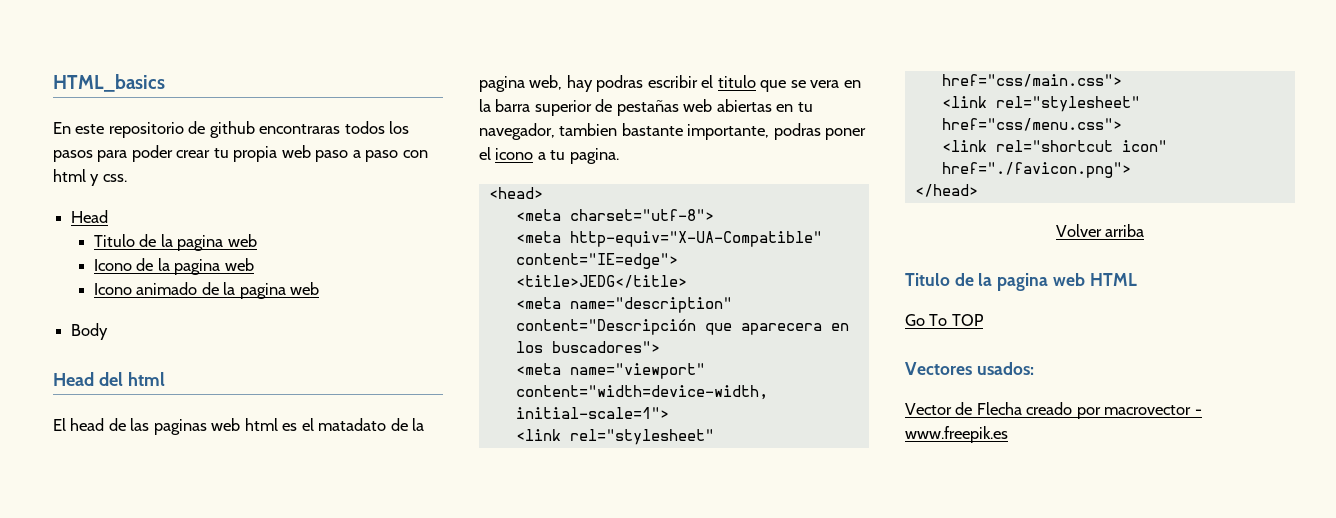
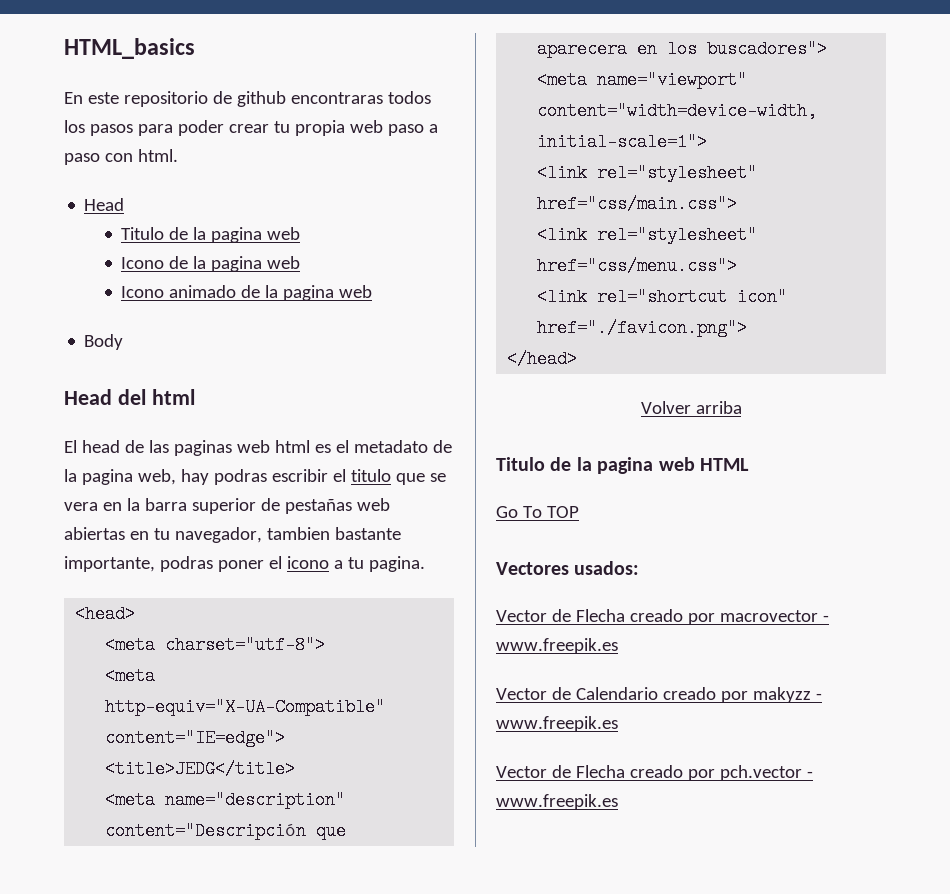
- En este repositorio de github encontraras todos los pasos para poder crear tu propia web paso a paso con html y css.
+ En este repositorio de github encontraras todos los pasos para poder crear tu propia web paso a paso con html.
- El head de las paginas web html es el matadato de la pagina web, hay podras escribir el titulo que se vera en la barra superior de pestañas web abiertas en tu navegador, tambien bastante importante, podras poner el icono a tu pagina.
+ El head de las paginas web html es el metadato de la pagina web, hay podras escribir el titulo que se vera en la barra superior de pestañas web abiertas en tu navegador, tambien bastante importante, podras poner el icono a tu pagina.
+ Vector de Calendario creado por makyzz - www.freepik.es
+ Vector de Flecha creado por pch.vector - www.freepik.es

